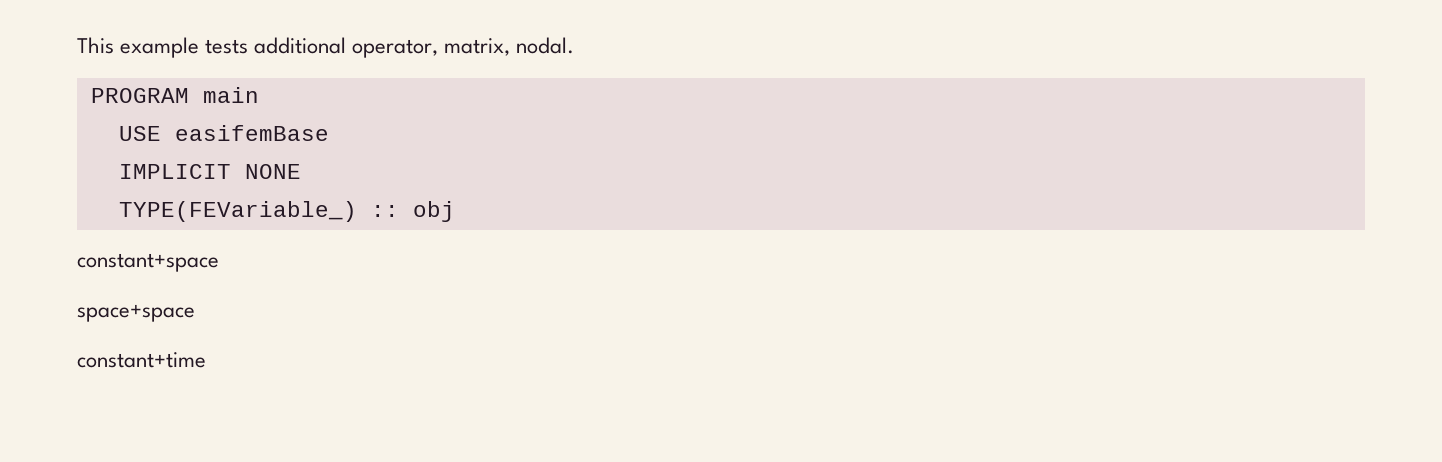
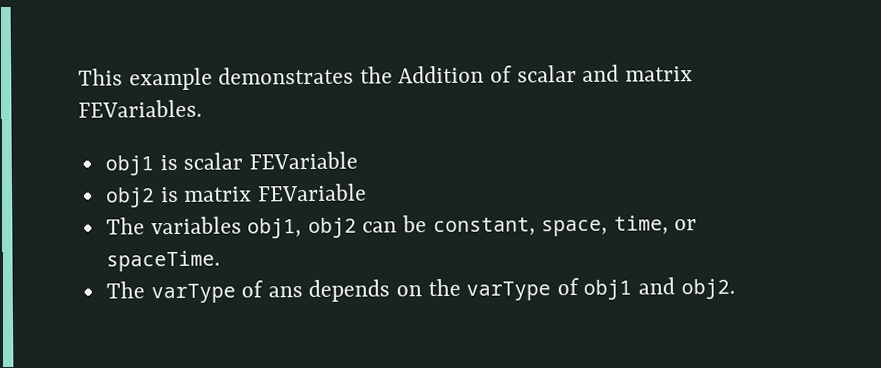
- This example tests additional operator, matrix, nodal.
- PROGRAM main
- USE easifemBase
- IMPLICIT NONE
- TYPE(FEVariable_) :: obj
- constant+space
- space+space
- constant+time
+ This example demonstrates the Addition of scalar and matrix FEVariables.
+ obj1 is scalar FEVariable
+ obj2 is matrix FEVariable
+ The variables obj1, obj2 can be constant, space, time, or spaceTime.
+ The varType of ans depends on the varType of obj1 and obj2.

